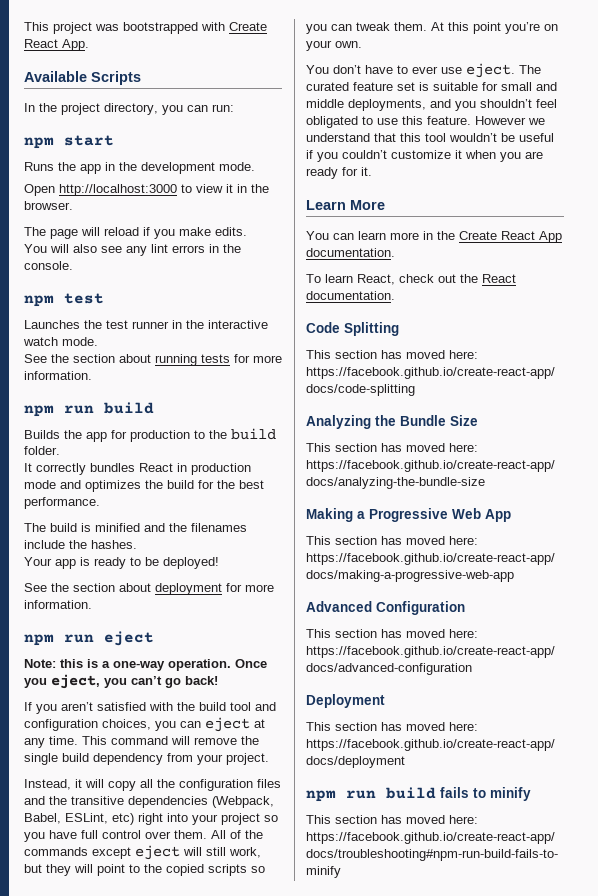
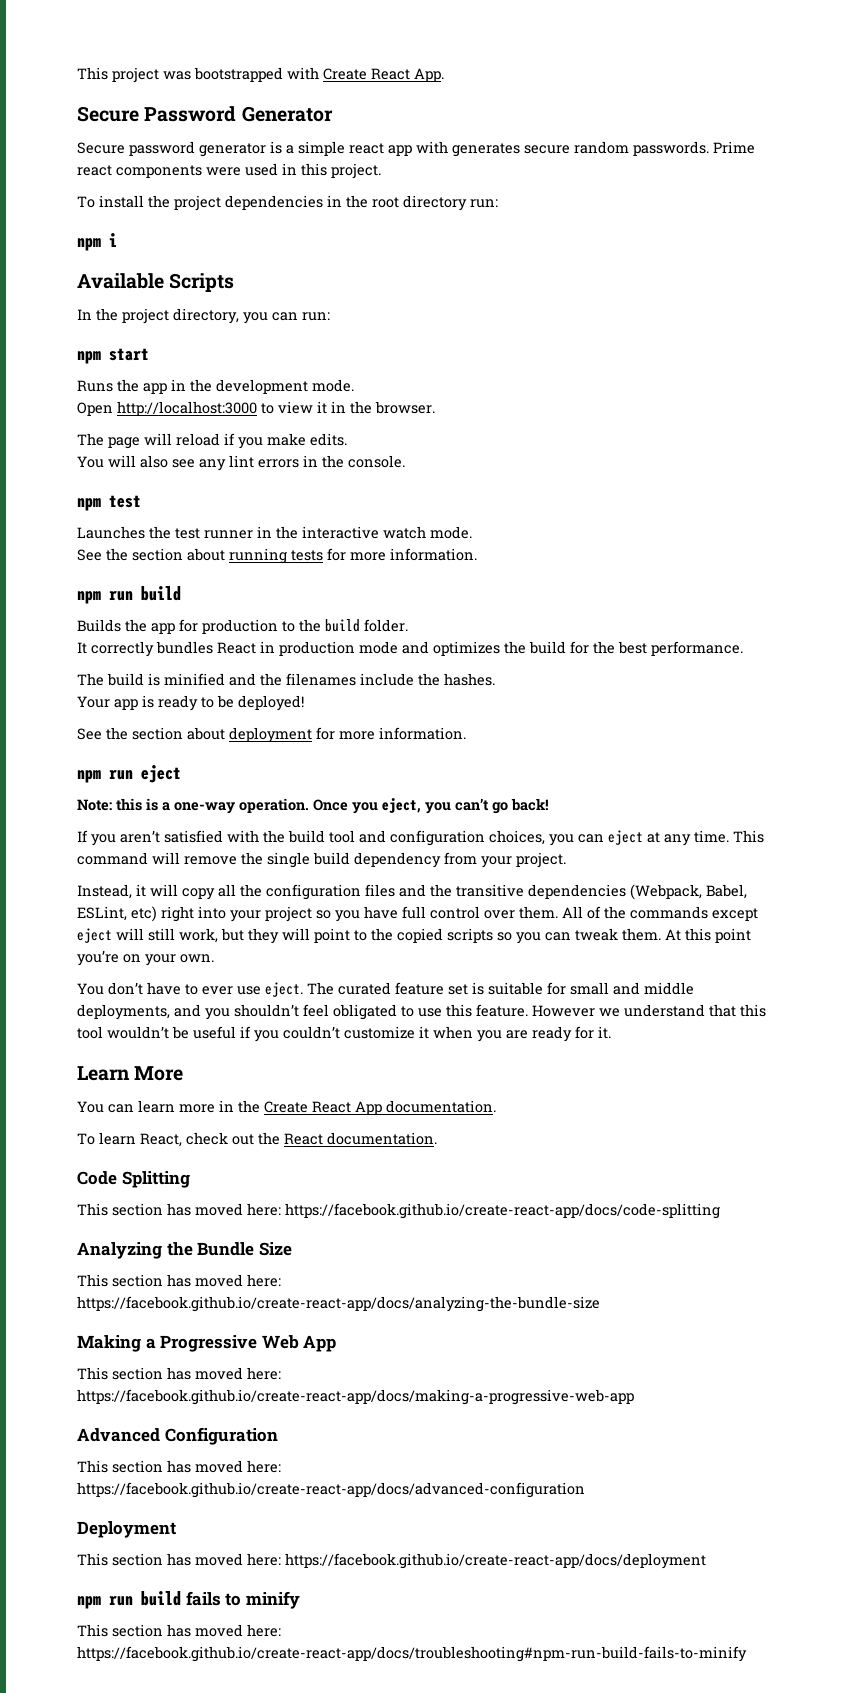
+ Secure Password Generator
+ Secure password generator is a simple react app with generates secure random passwords. Prime react components were used in this project.
+ To install the project dependencies in the root directory run:
+ npm i

